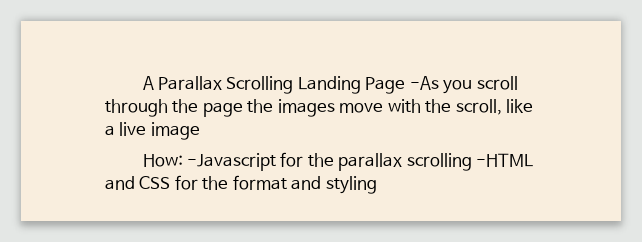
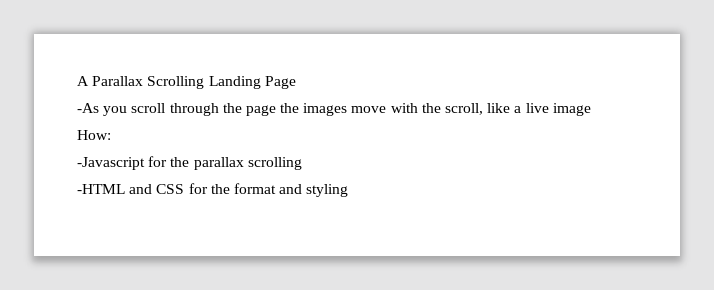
- A Parallax Scrolling Landing Page -As you scroll through the page the images move with the scroll, like a live image
+ A Parallax Scrolling Landing Page
+ -As you scroll through the page the images move with the scroll, like a live image
- How: -Javascript for the parallax scrolling -HTML and CSS for the format and styling
+ How:
+ -Javascript for the parallax scrolling
+ -HTML and CSS for the format and styling

